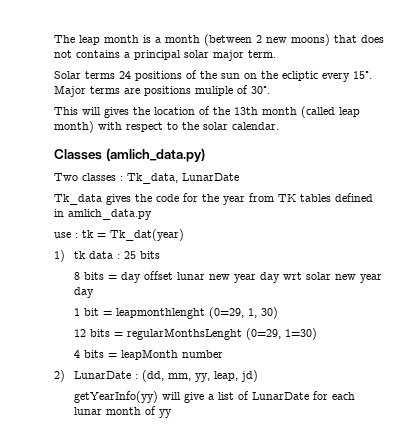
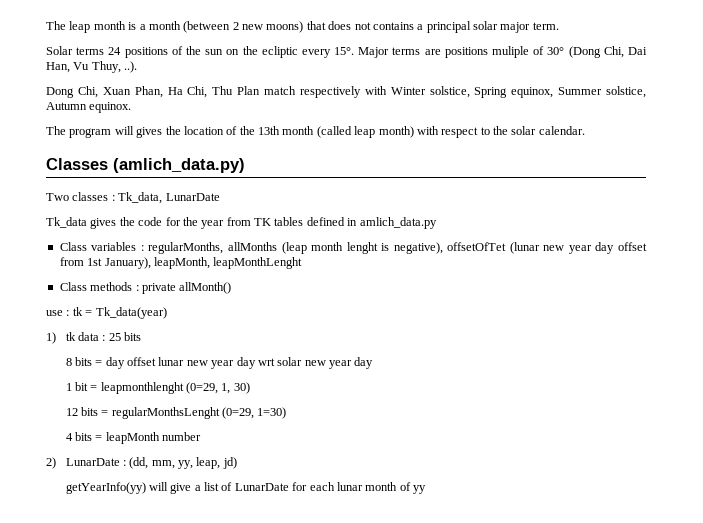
- Major terms are positions muliple of 30°.
- This will gives the location of the 13th month (called leap month) with respect to the solar calendar.
+ Major terms are positions muliple of 30° (Dong Chi, Dai Han, Vu Thuy, ..).
+ Dong Chi, Xuan Phan, Ha Chi, Thu Plan match respectively with Winter solstice, Spring equinox, Summer solstice, Autumn equinox.
+ The program will gives the location of the 13th month (called leap month) with respect to the solar calendar.
+ Class variables : regularMonths, allMonths (leap month lenght is negative), offsetOfTet (lunar new year day offset from 1st January), leapMonth, leapMonthLenght
+ Class methods : private allMonth()
- use : tk = Tk_dat(year)
+ use : tk = Tk_data(year)

